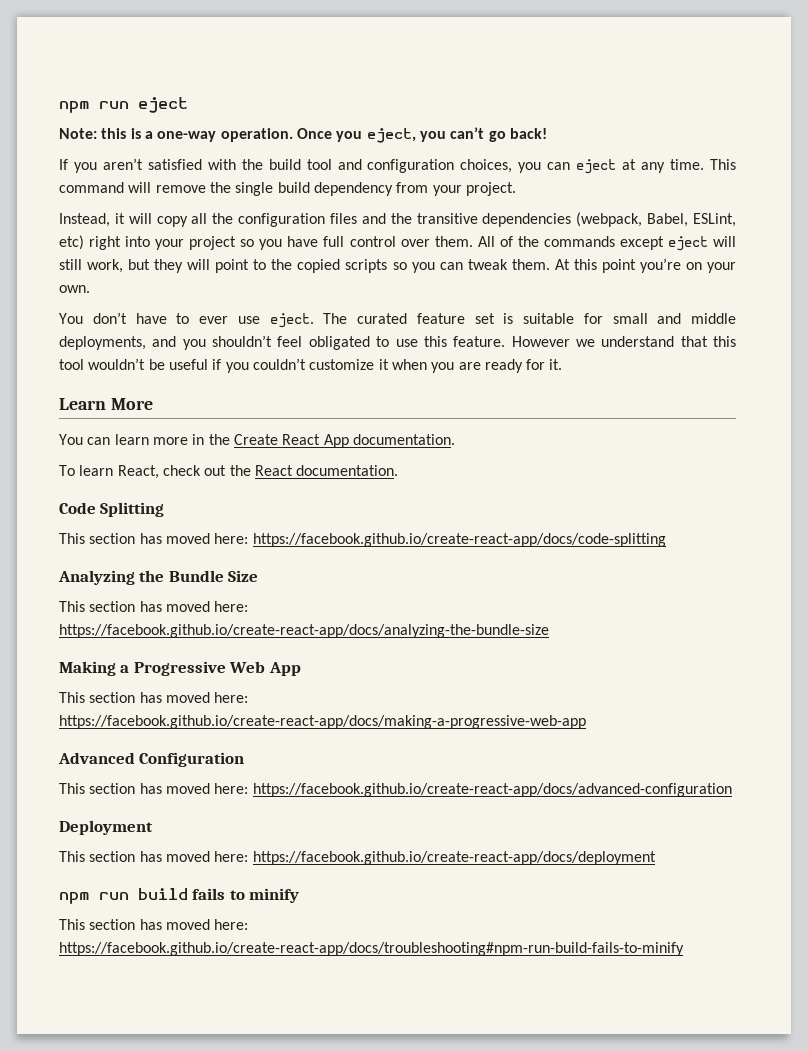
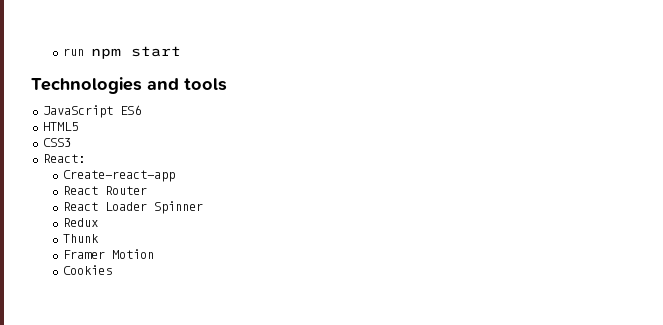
- npm run eject
- Note: this is a one-way operation. Once you eject, you can’t go back!
- If you aren’t satisfied with the build tool and configuration choices, you can eject at any time. This command will remove the single build dependency from your project.
- Instead, it will copy all the configuration files and the transitive dependencies (webpack, Babel, ESLint, etc) right into your project so you have full control over them. All of the commands except eject will still work, but they will point to the copied scripts so you can tweak them. At this point you’re on your own.
- You don’t have to ever use eject. The curated feature set is suitable for small and middle deployments, and you shouldn’t feel obligated to use this feature. However we understand that this tool wouldn’t be useful if you couldn’t customize it when you are ready for it.
- Learn More
- You can learn more in the Create React App documentation.
- To learn React, check out the React documentation.
- Code Splitting
- This section has moved here: https://facebook.github.io/create-react-app/docs/code-splitting
- Analyzing the Bundle Size
- This section has moved here: https://facebook.github.io/create-react-app/docs/analyzing-the-bundle-size
- Making a Progressive Web App
- This section has moved here: https://facebook.github.io/create-react-app/docs/making-a-progressive-web-app
- Advanced Configuration
- This section has moved here: https://facebook.github.io/create-react-app/docs/advanced-configuration
- Deployment
- This section has moved here: https://facebook.github.io/create-react-app/docs/deployment
- npm run build fails to minify
- This section has moved here: https://facebook.github.io/create-react-app/docs/troubleshooting#npm-run-build-fails-to-minify
+ run npm start
+ Technologies and tools
+ JavaScript ES6
+ HTML5
+ CSS3
+ React:
+ Create-react-app
+ React Router
+ React Loader Spinner
+ Redux
+ Thunk
+ Framer Motion
+ Cookies

